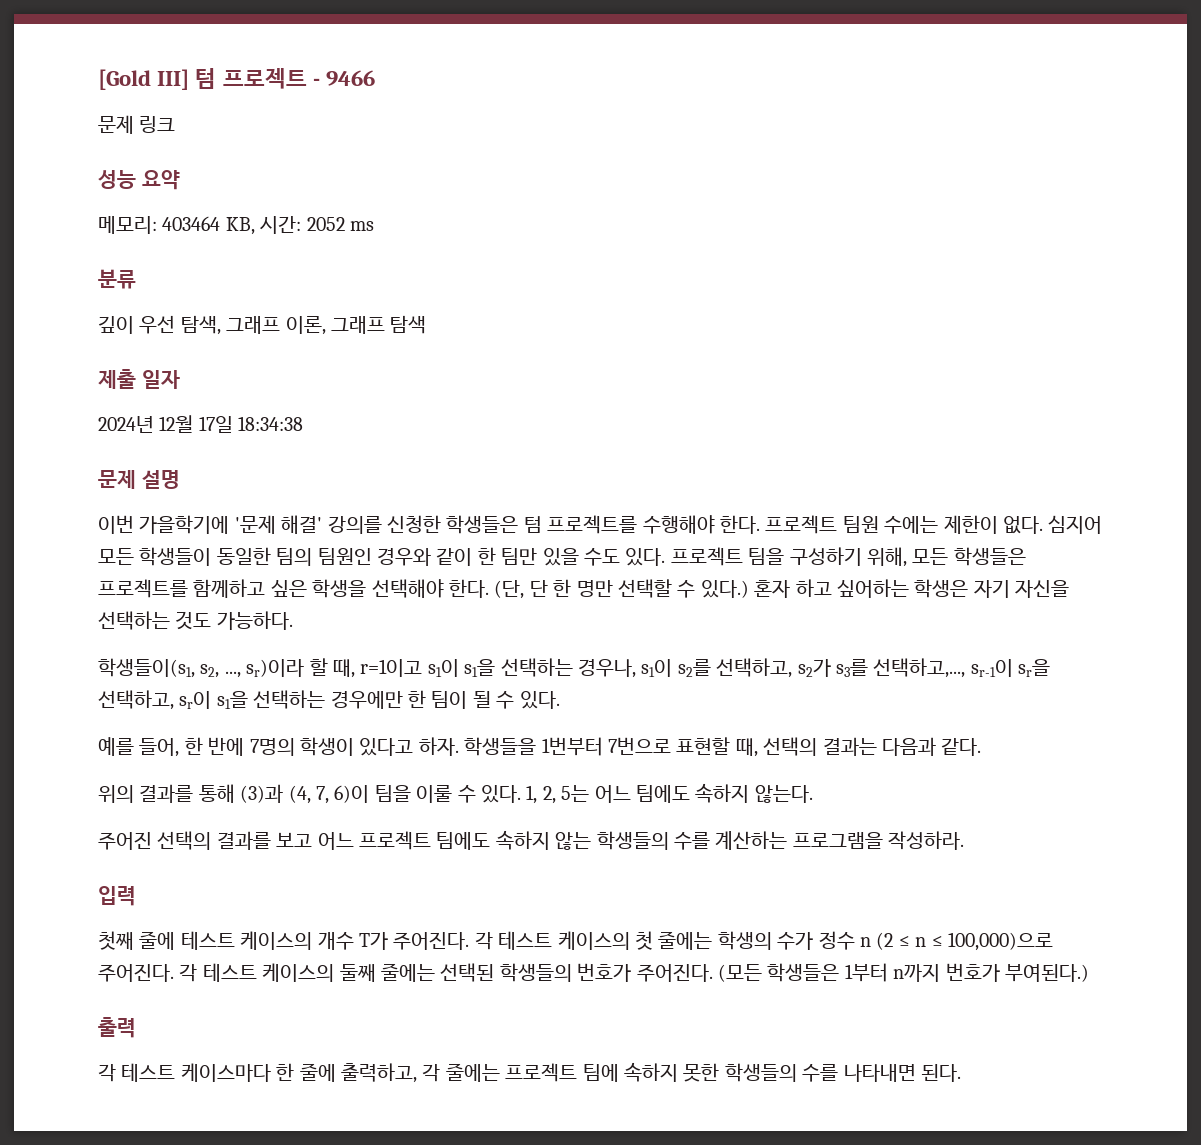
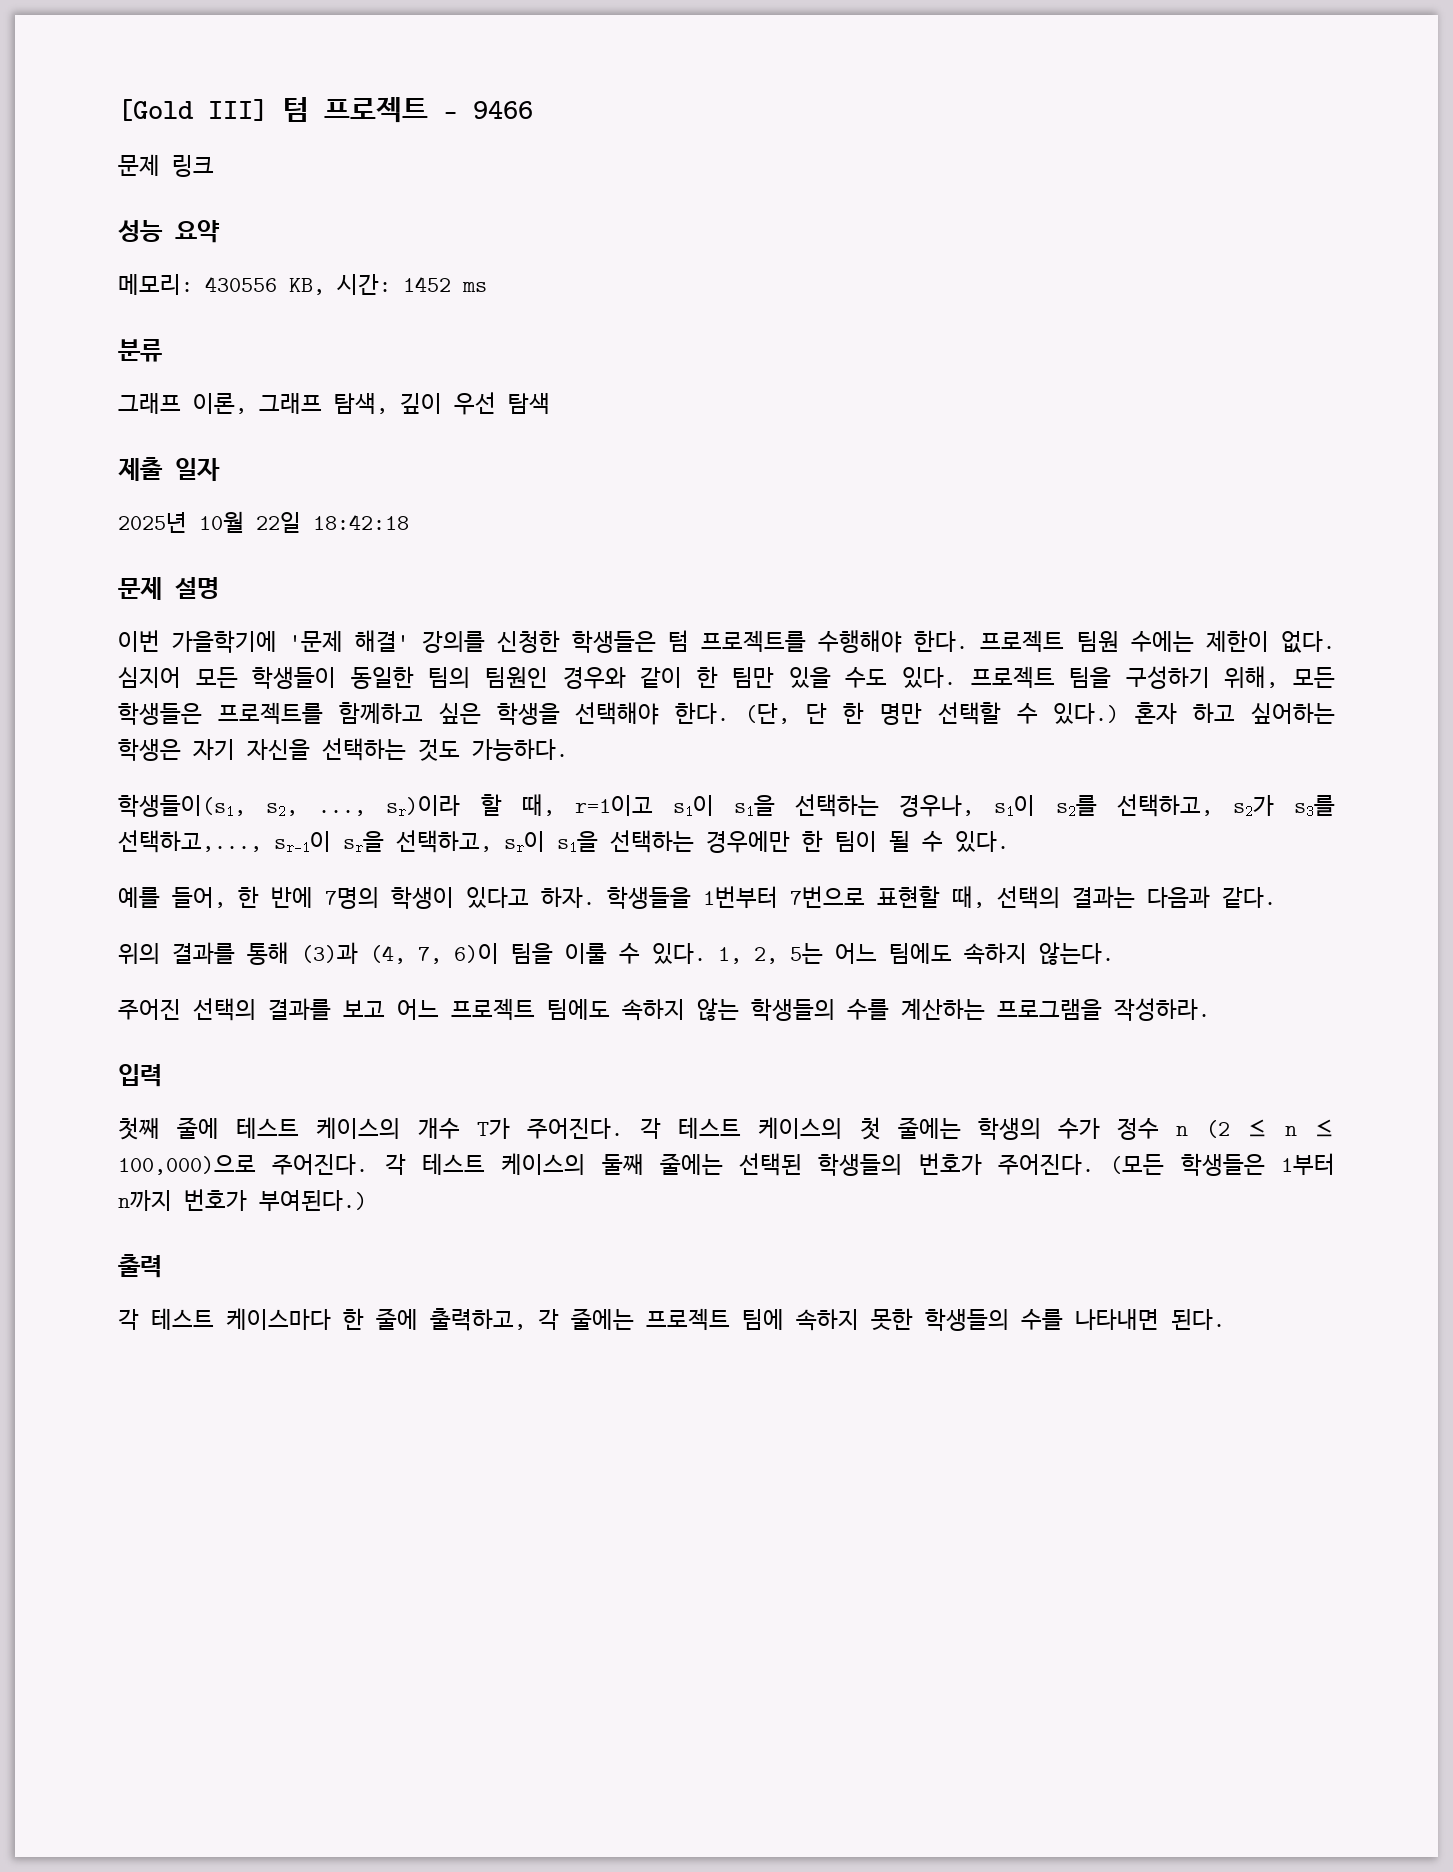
- 메모리: 403464 KB, 시간: 2052 ms
+ 메모리: 430556 KB, 시간: 1452 ms
- 깊이 우선 탐색, 그래프 이론, 그래프 탐색
+ 그래프 이론, 그래프 탐색, 깊이 우선 탐색
- 2024년 12월 17일 18:34:38
+ 2025년 10월 22일 18:42:18

